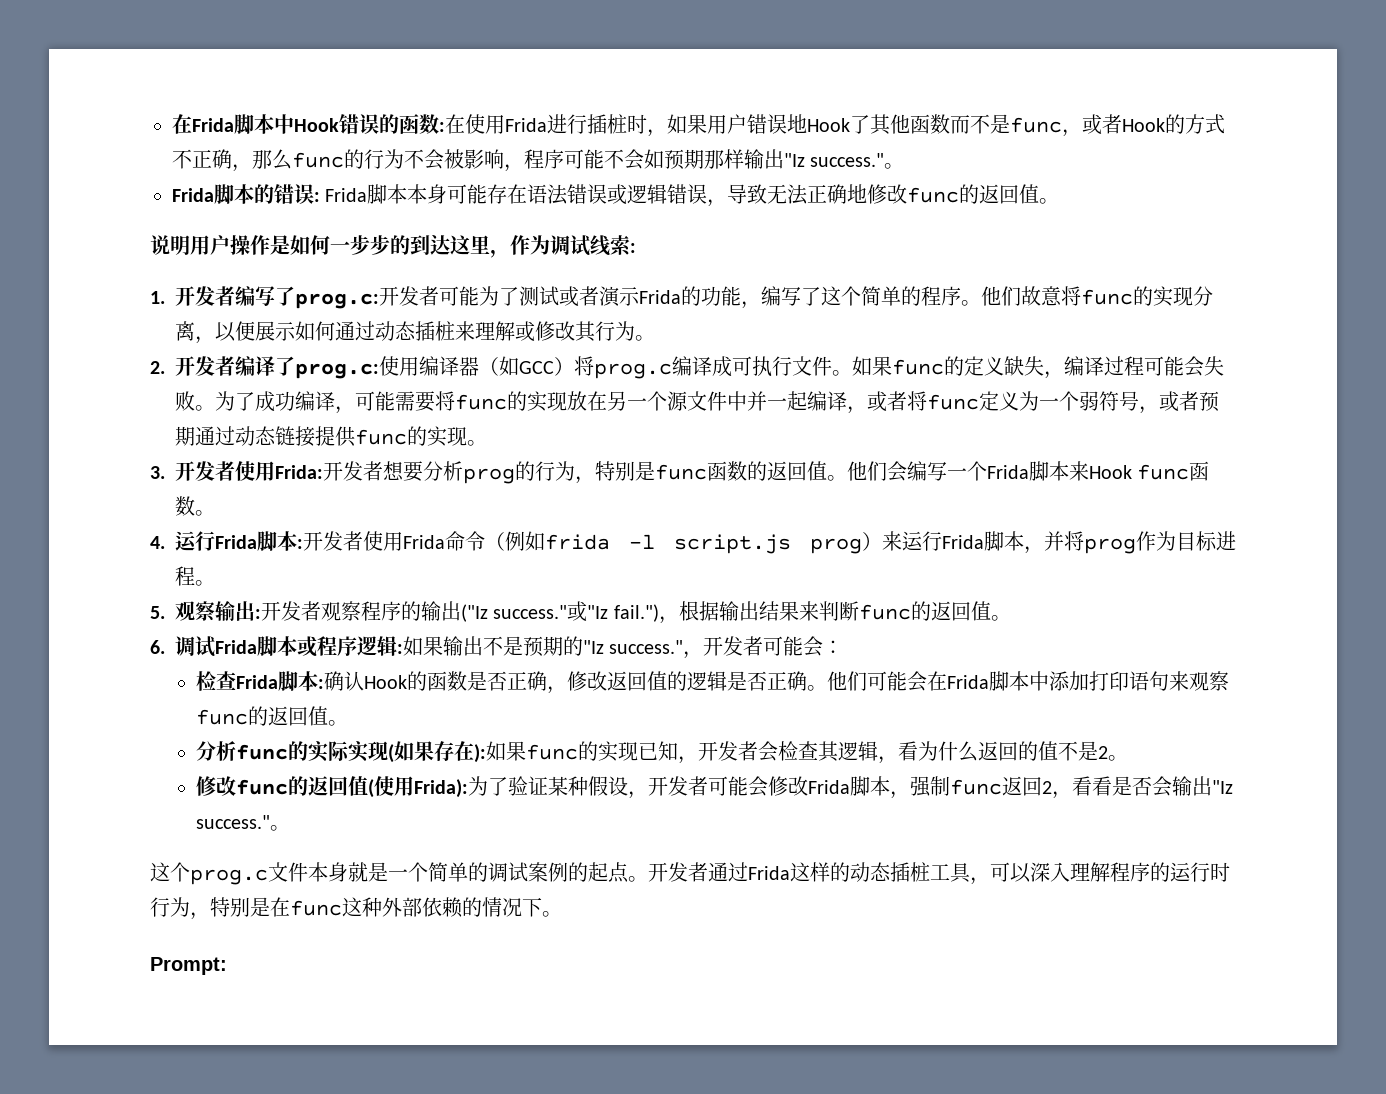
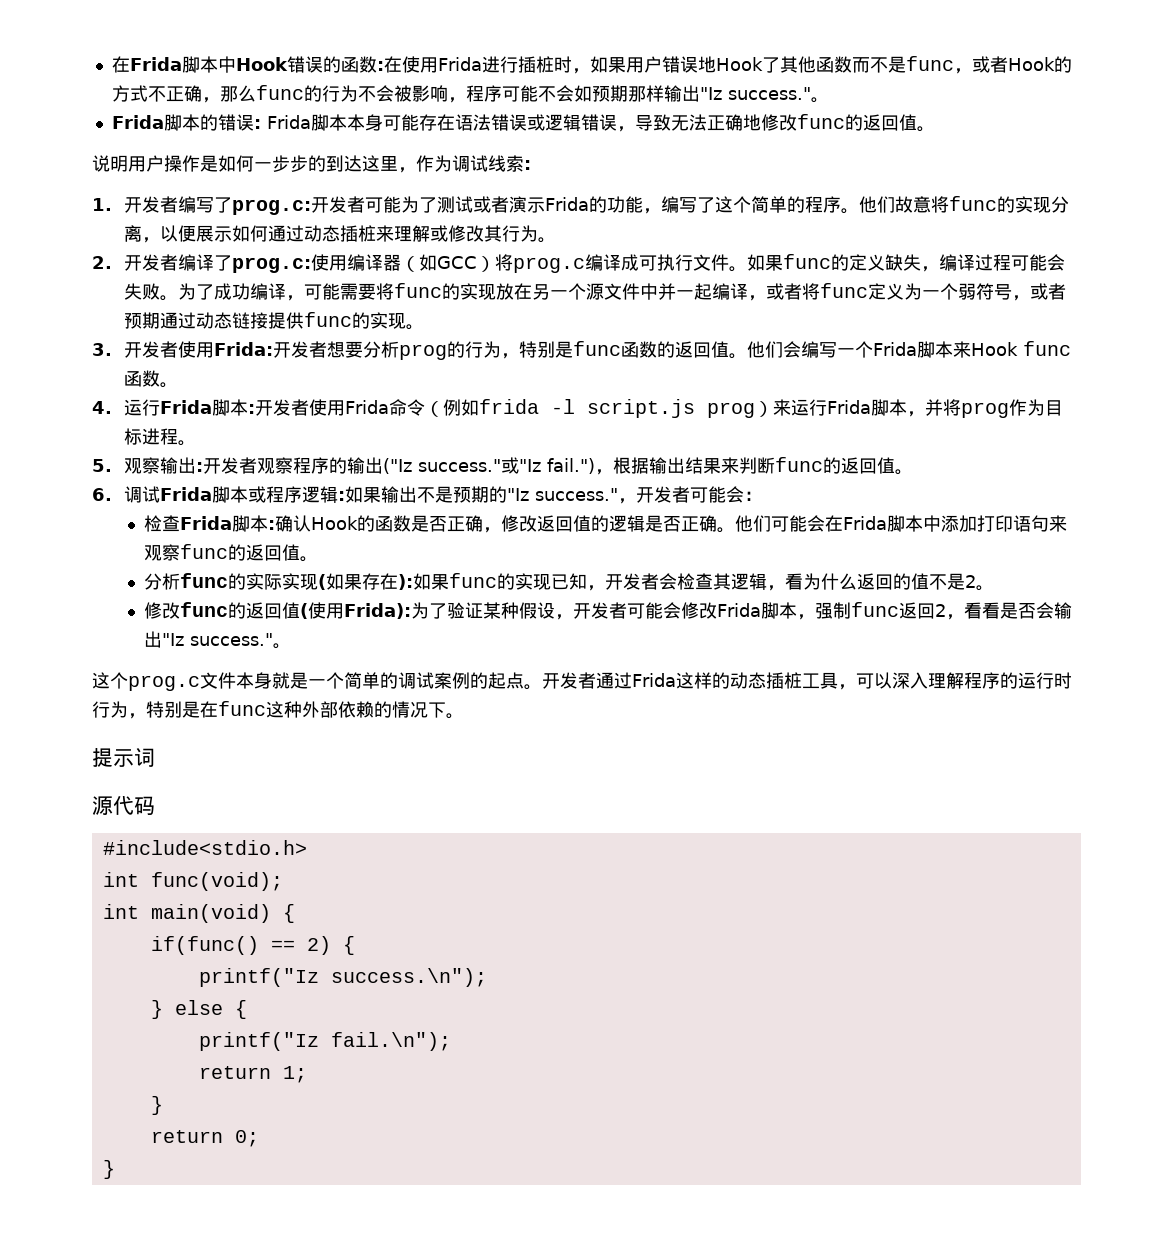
- Prompt:
+ 提示词
+ 源代码
+ #include<stdio.h>
+ int func(void);
+ int main(void) {
+ if(func() == 2) {
+ printf("Iz success.\n");
+ } else {
+ printf("Iz fail.\n");
+ return 1;
+ }
+ return 0;
+ }

